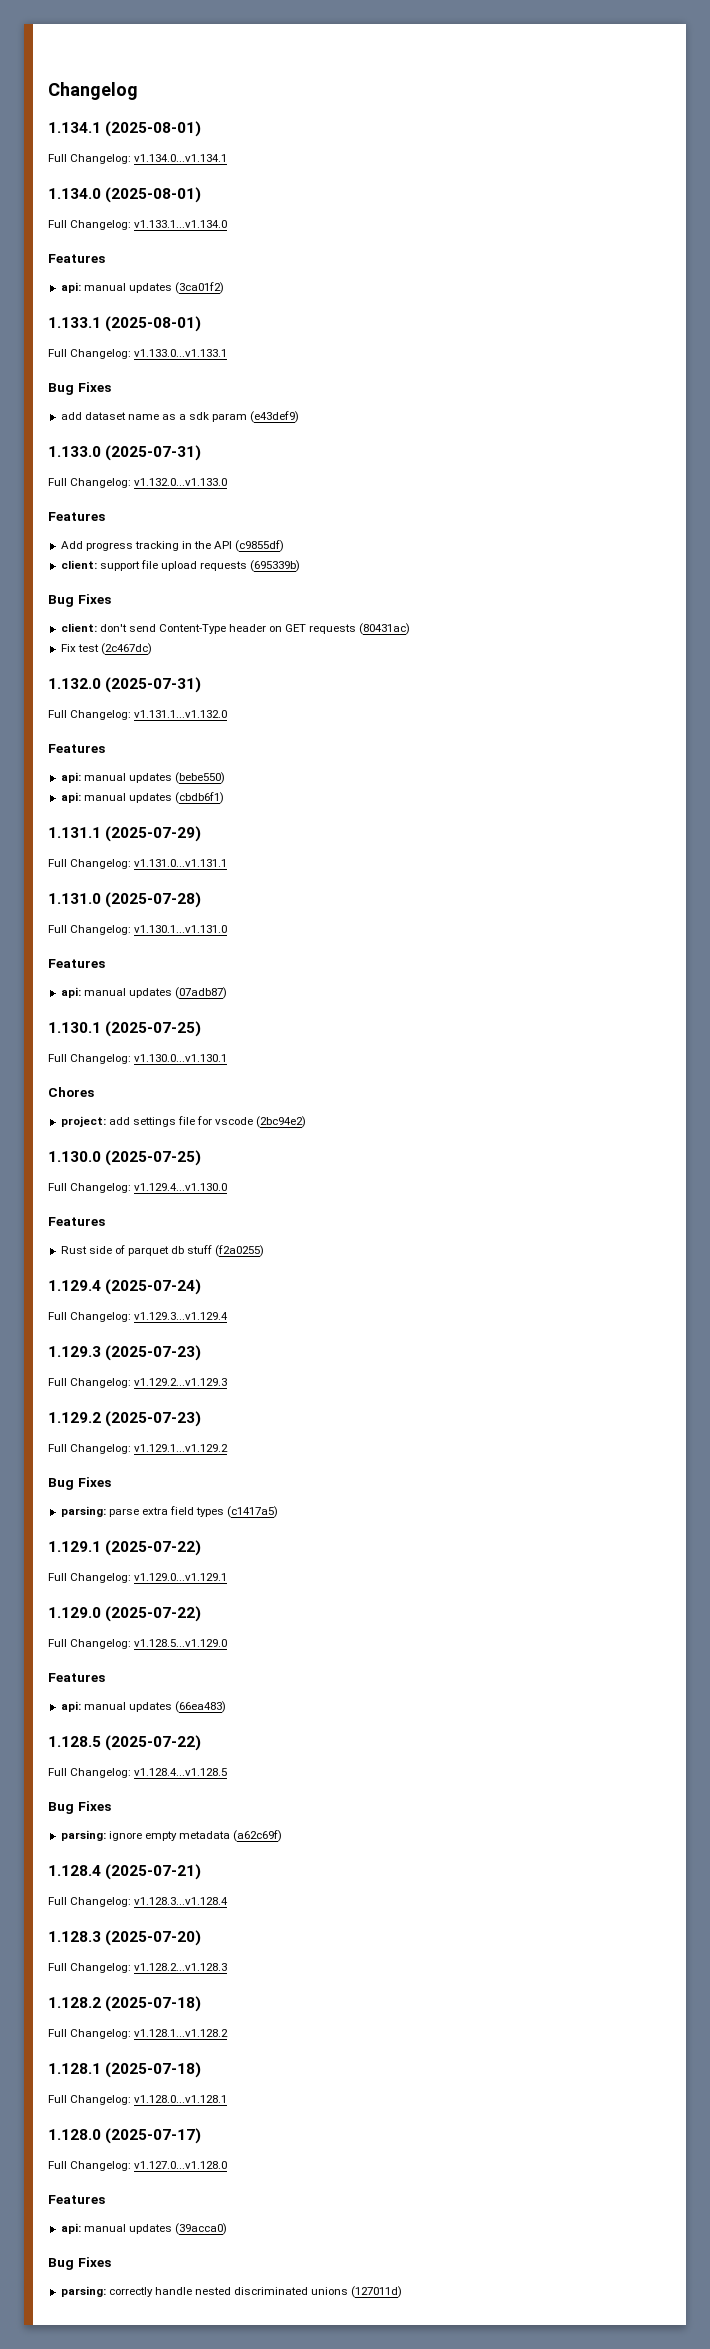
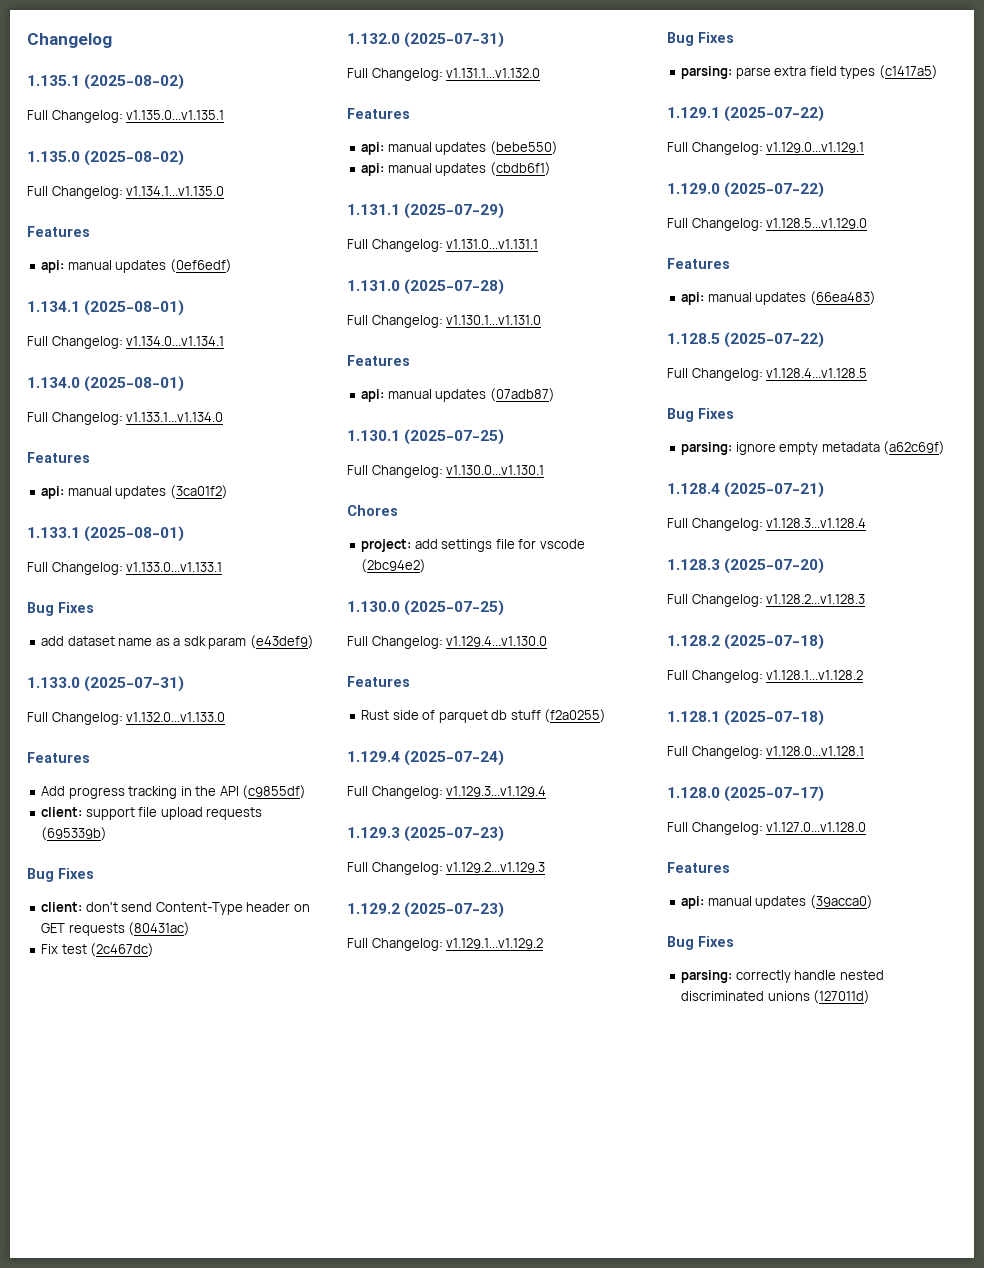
+ 1.135.1 (2025-08-02)
+ Full Changelog: v1.135.0...v1.135.1
+ 1.135.0 (2025-08-02)
+ Full Changelog: v1.134.1...v1.135.0
+ Features
+ api: manual updates (0ef6edf)

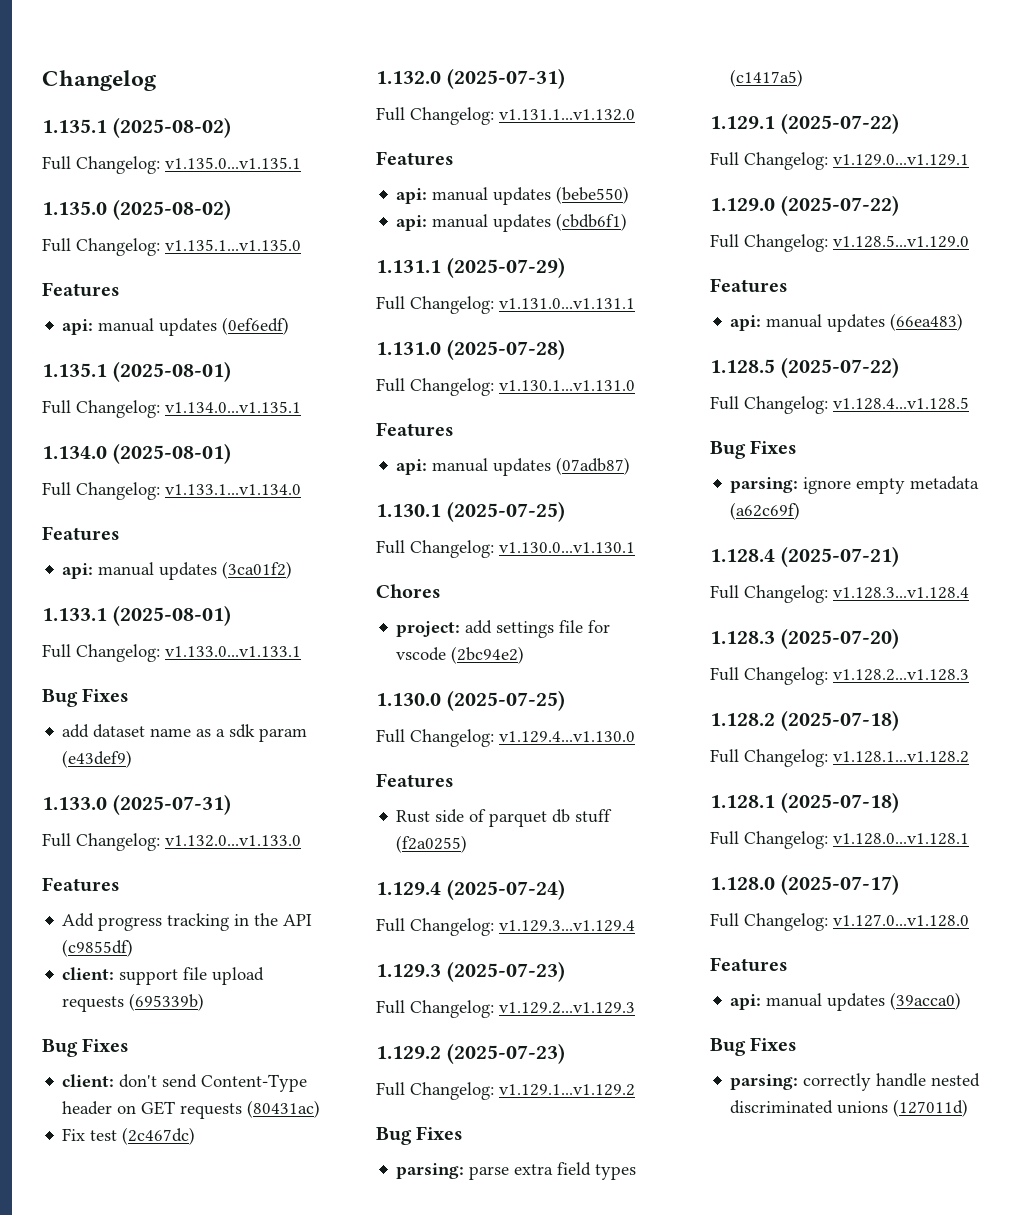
- Full Changelog: v1.134.1...v1.135.0
+ Full Changelog: v1.135.1...v1.135.0
- 1.134.1 (2025-08-01)
- Full Changelog: v1.134.0...v1.134.1
+ 1.135.1 (2025-08-01)
+ Full Changelog: v1.134.0...v1.135.1

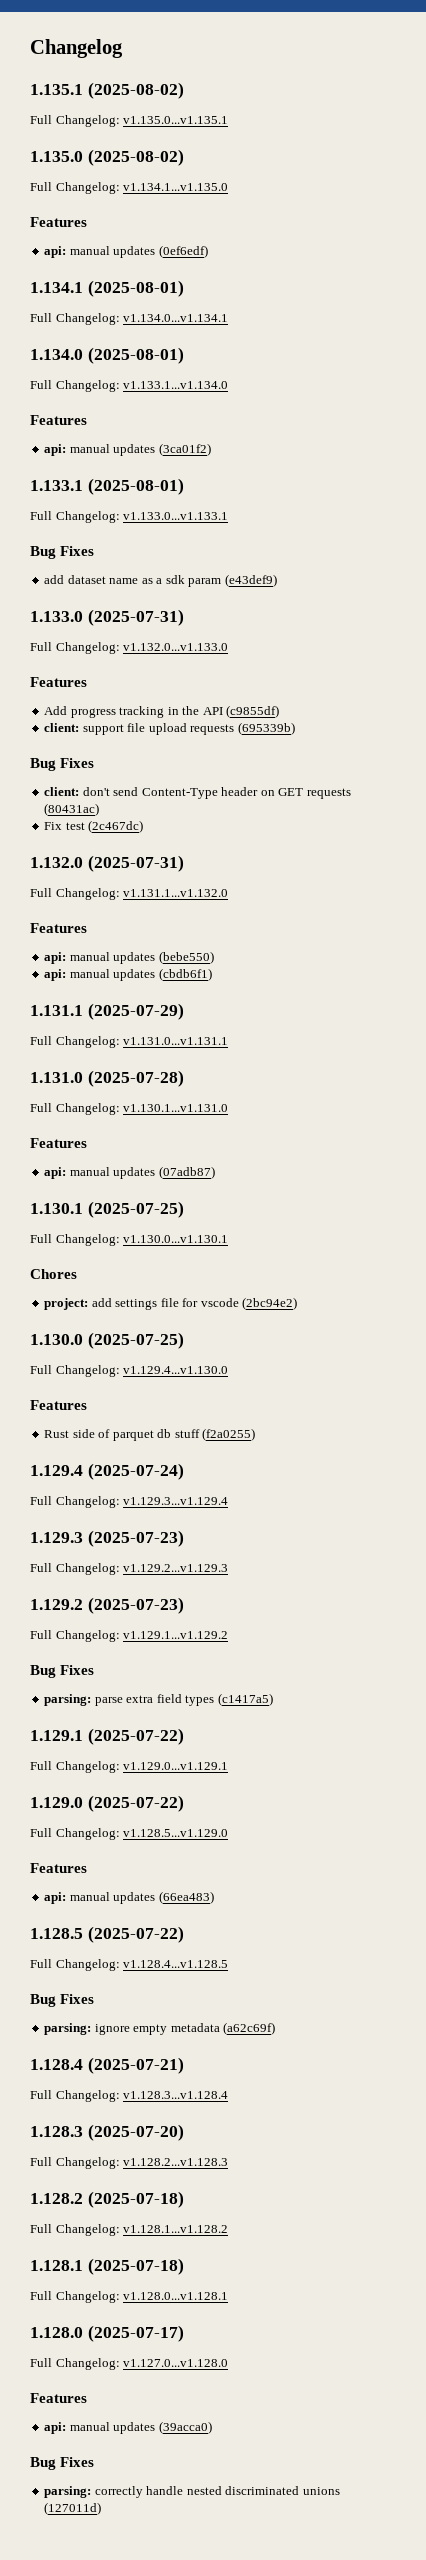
- Full Changelog: v1.135.1...v1.135.0
+ Full Changelog: v1.134.1...v1.135.0
- 1.135.1 (2025-08-01)
- Full Changelog: v1.134.0...v1.135.1
+ 1.134.1 (2025-08-01)
+ Full Changelog: v1.134.0...v1.134.1

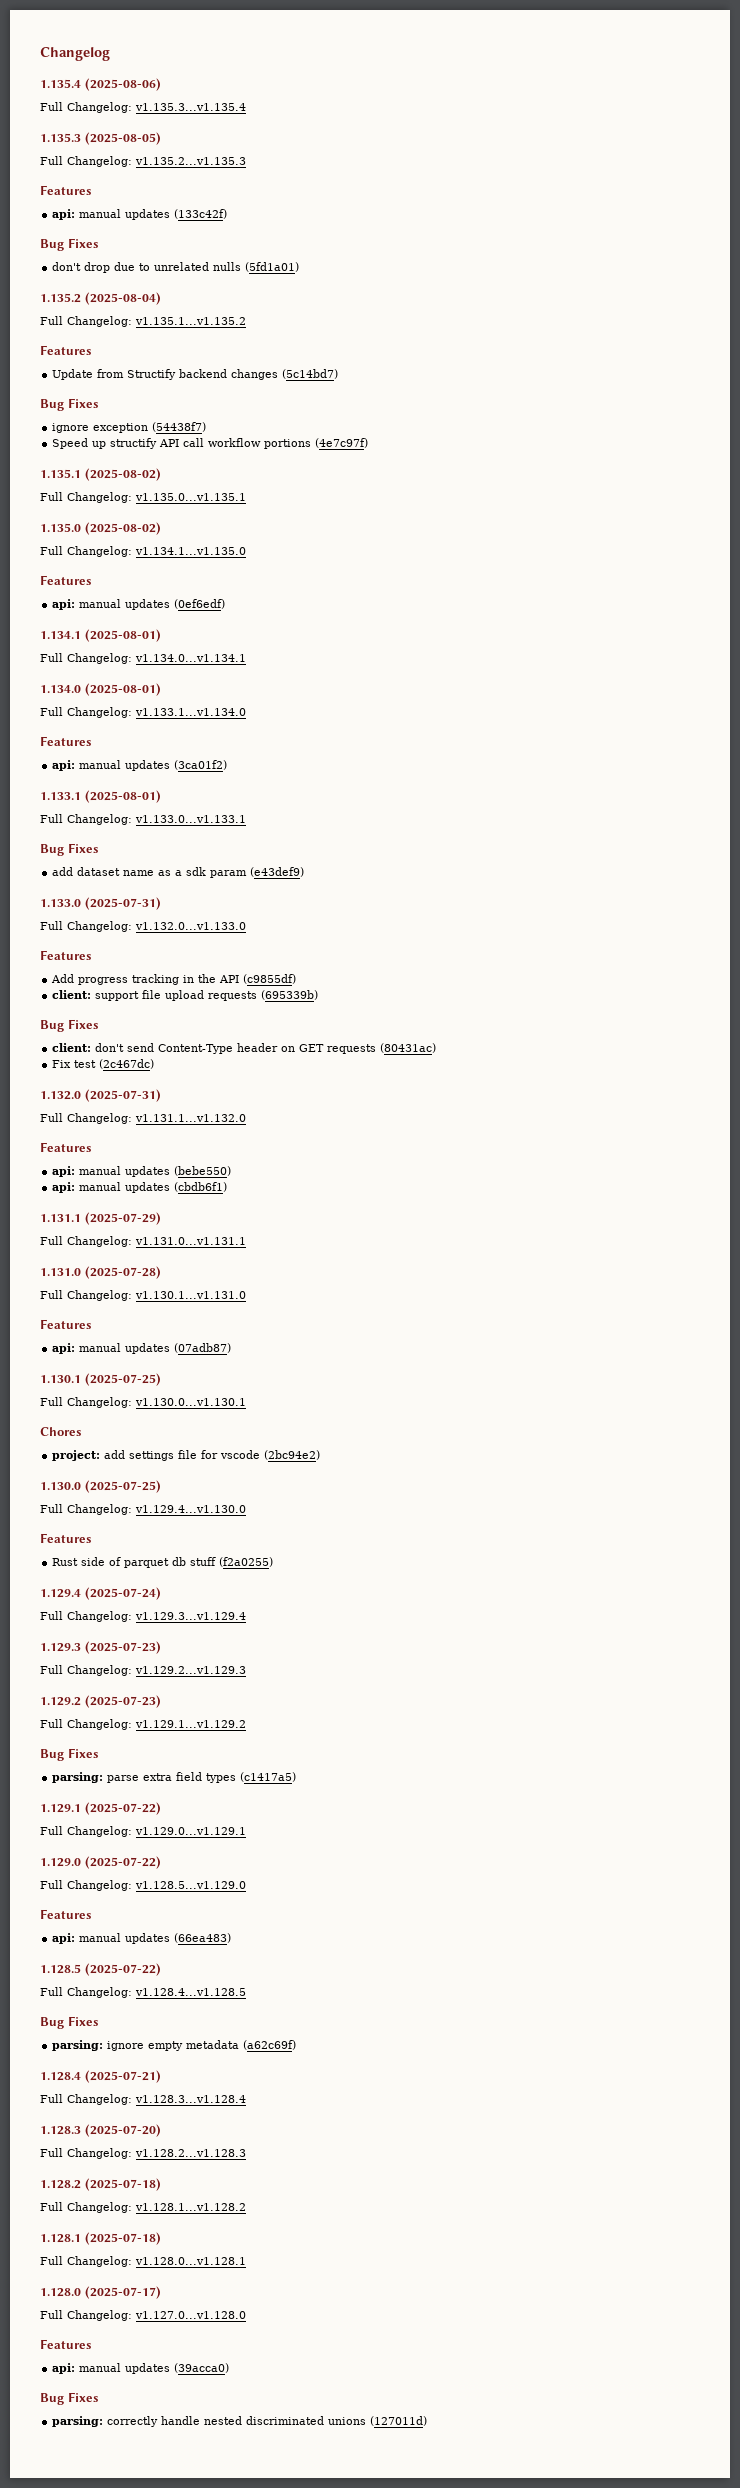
+ 1.135.4 (2025-08-06)
+ Full Changelog: v1.135.3...v1.135.4
+ 1.135.3 (2025-08-05)
+ Full Changelog: v1.135.2...v1.135.3
+ Features
+ api: manual updates (133c42f)
+ Bug Fixes
+ don't drop due to unrelated nulls (5fd1a01)
+ 1.135.2 (2025-08-04)
+ Full Changelog: v1.135.1...v1.135.2
+ Features
+ Update from Structify backend changes (5c14bd7)
+ Bug Fixes
+ ignore exception (54438f7)
+ Speed up structify API call workflow portions (4e7c97f)

